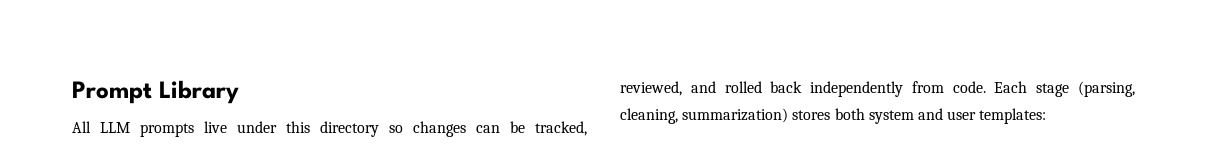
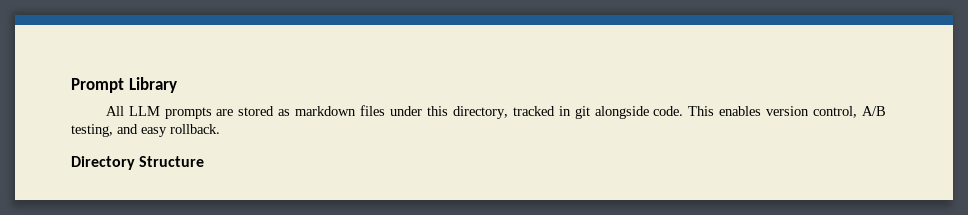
- All LLM prompts live under this directory so changes can be tracked, reviewed, and rolled back independently from code. Each stage (parsing, cleaning, summarization) stores both system and user templates:
+ All LLM prompts are stored as markdown files under this directory, tracked in git alongside code. This enables version control, A/B testing, and easy rollback.
+ Directory Structure

